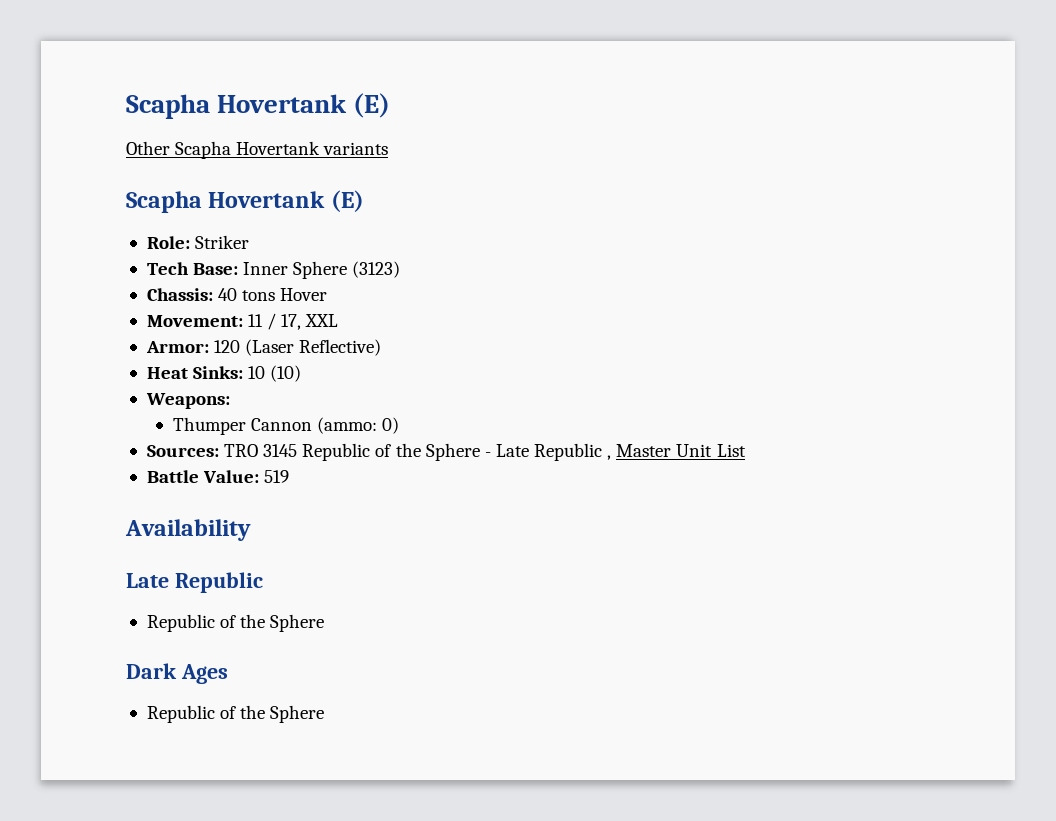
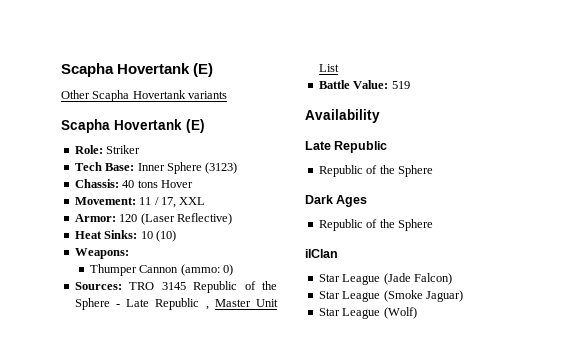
+ ilClan
+ Star League (Jade Falcon)
+ Star League (Smoke Jaguar)
+ Star League (Wolf)

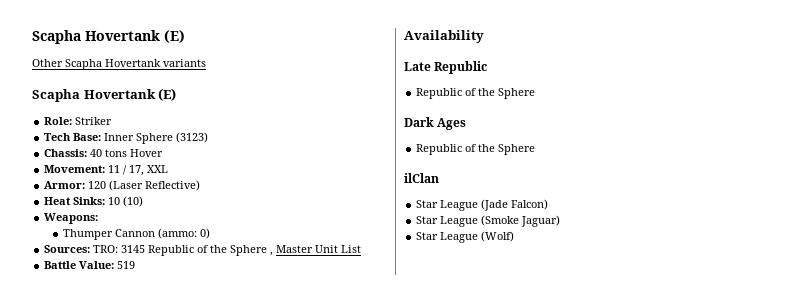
- Sources: TRO 3145 Republic of the Sphere - Late Republic , Master Unit List
+ Sources: TRO: 3145 Republic of the Sphere , Master Unit List

